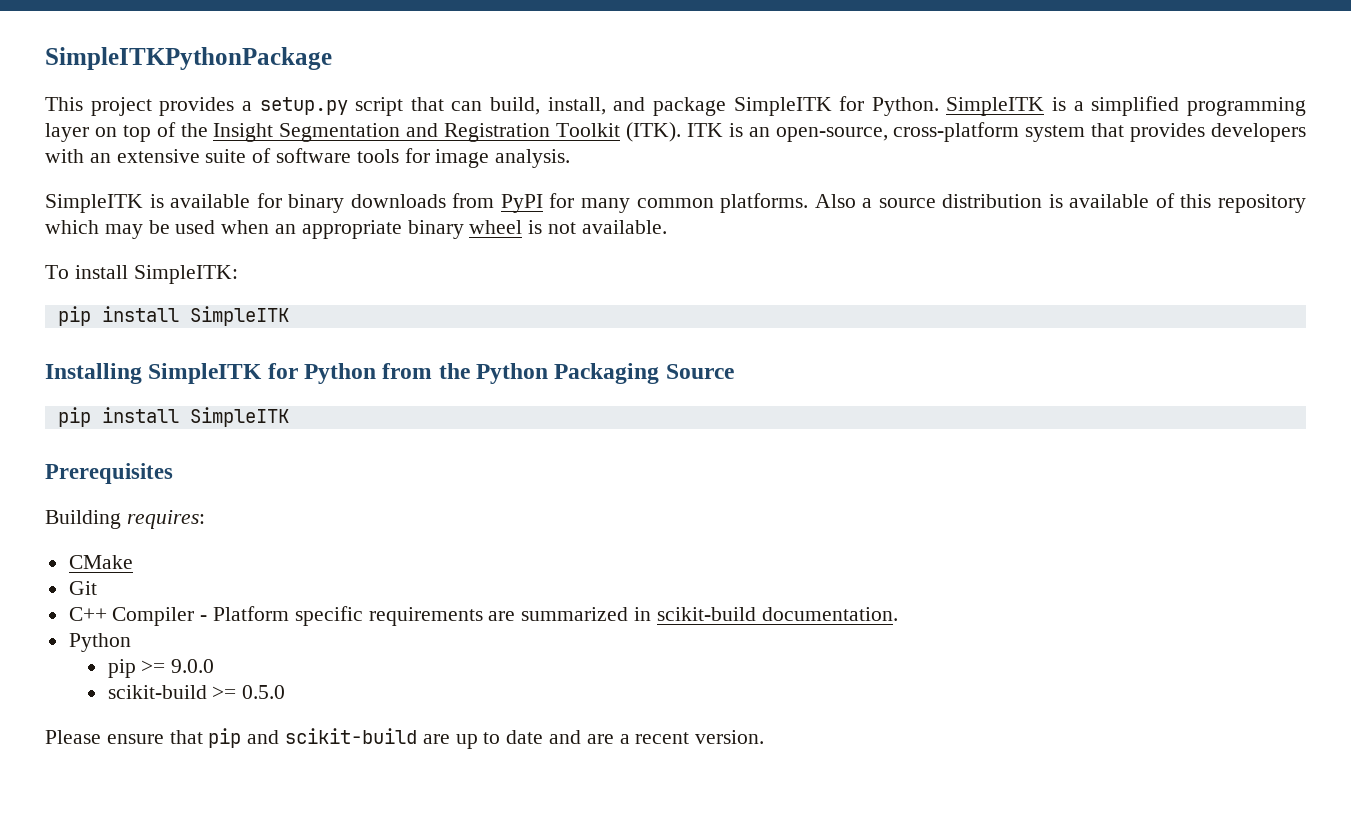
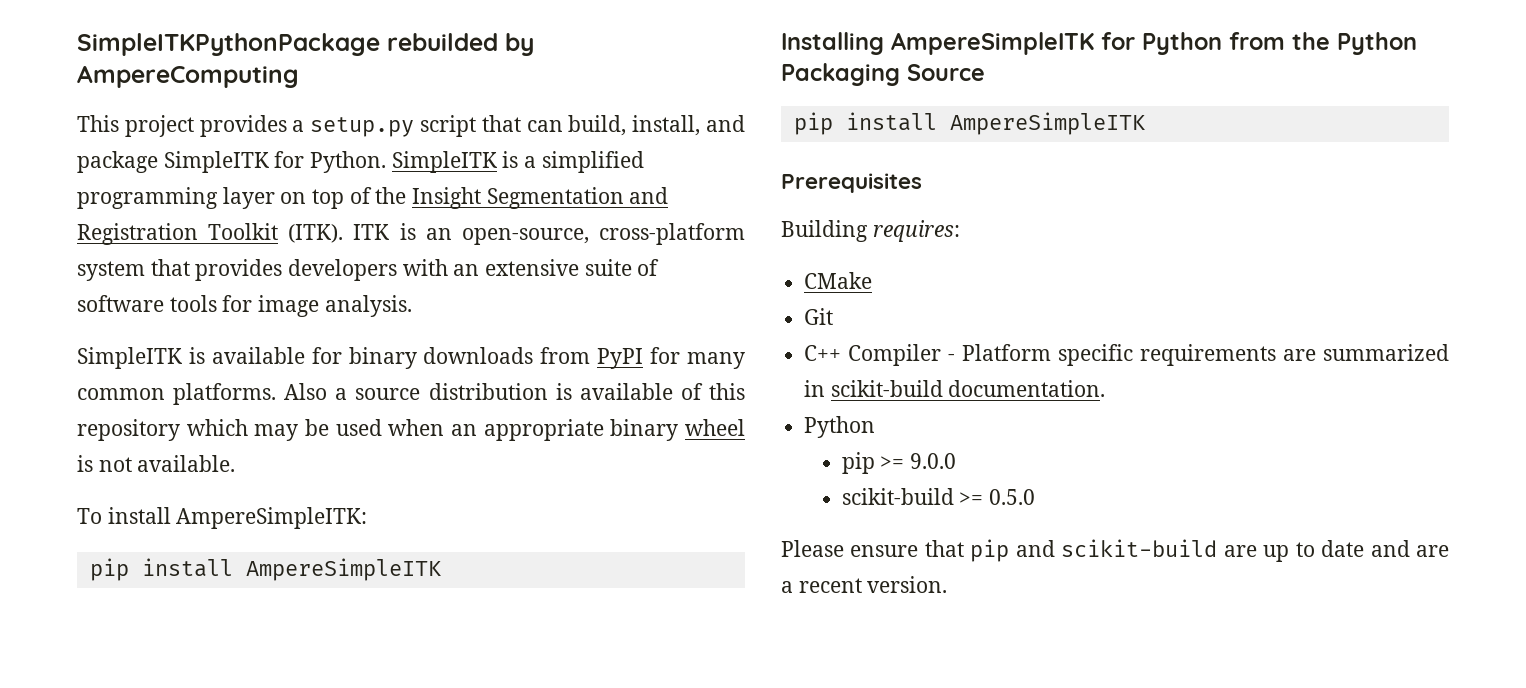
- SimpleITKPythonPackage
+ SimpleITKPythonPackage rebuilded by AmpereComputing
- To install SimpleITK:
- pip install SimpleITK
+ To install AmpereSimpleITK:
+ pip install AmpereSimpleITK
- Installing SimpleITK for Python from the Python Packaging Source
- pip install SimpleITK
+ Installing AmpereSimpleITK for Python from the Python Packaging Source
+ pip install AmpereSimpleITK

